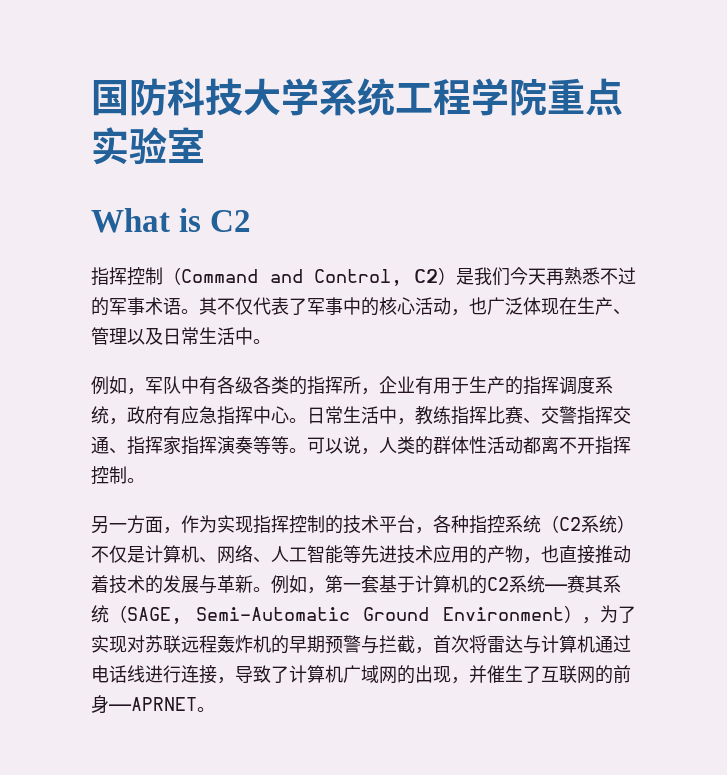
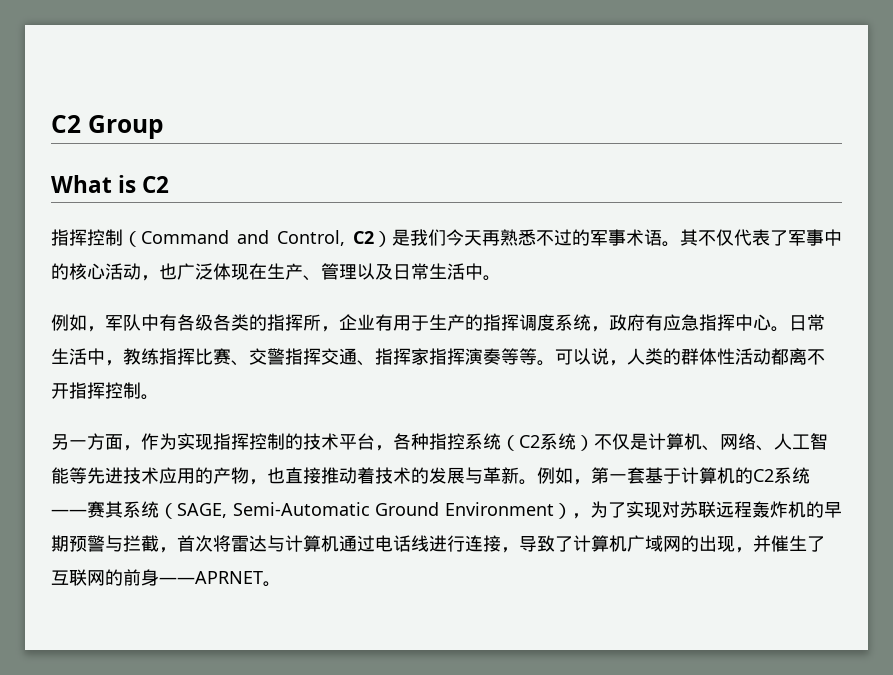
- 国防科技大学系统工程学院重点实验室
+ C2 Group

